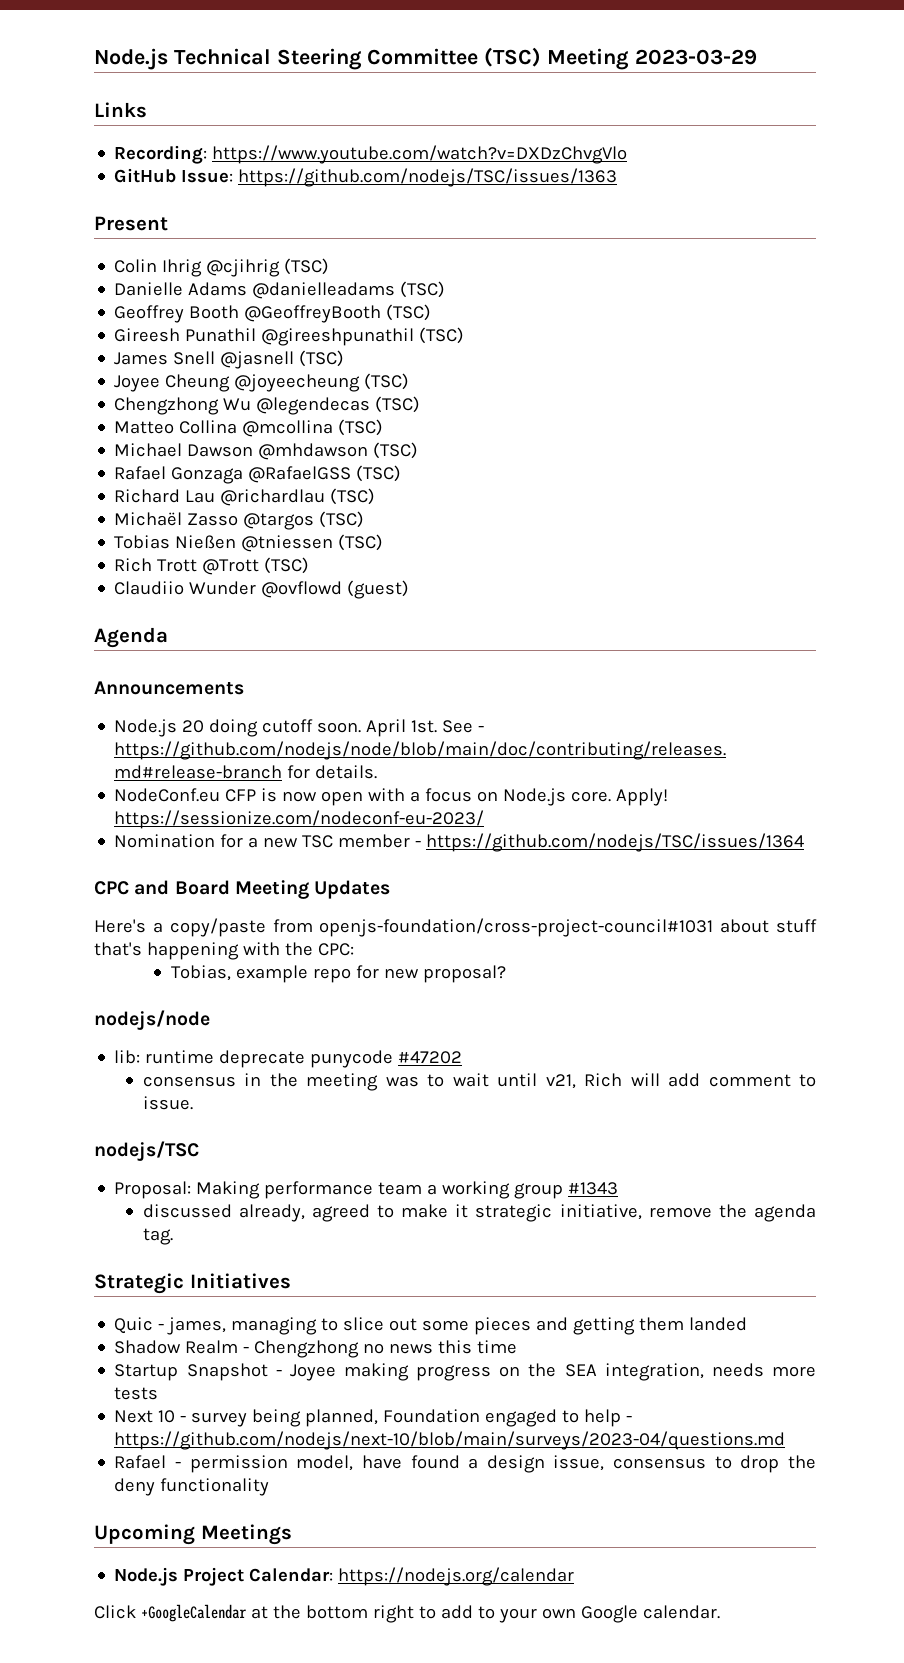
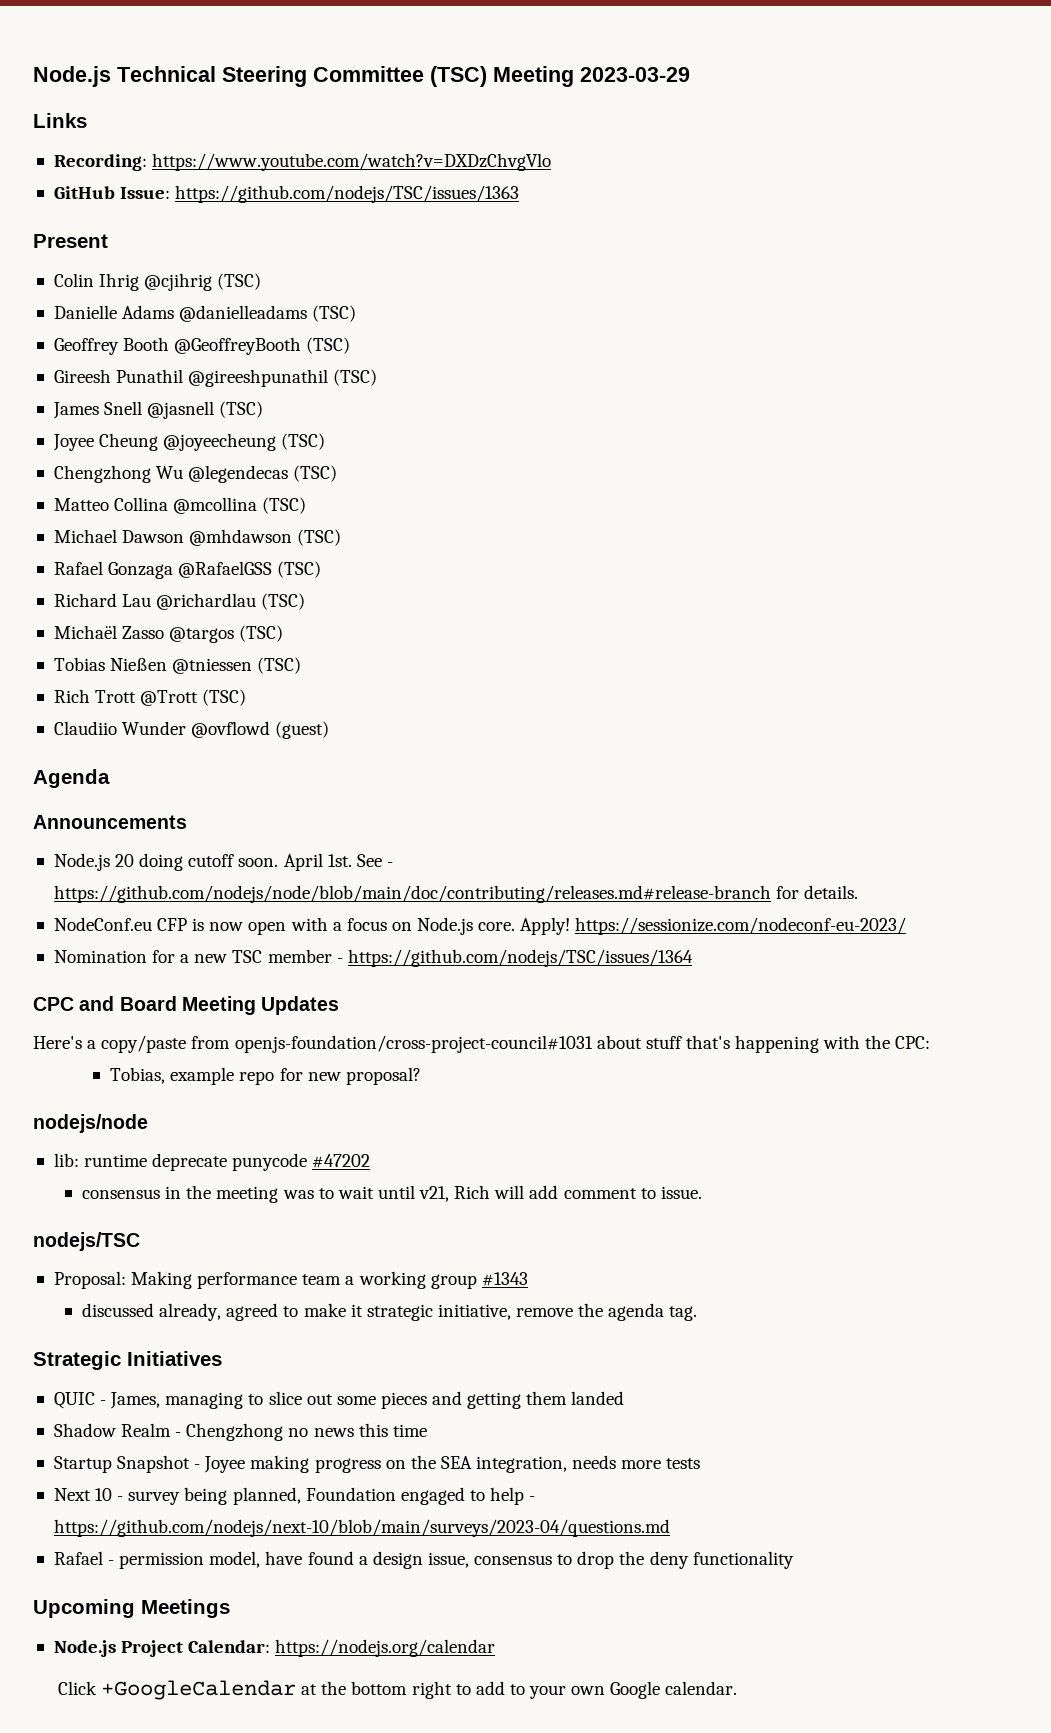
- Quic - james, managing to slice out some pieces and getting them landed
+ QUIC - James, managing to slice out some pieces and getting them landed

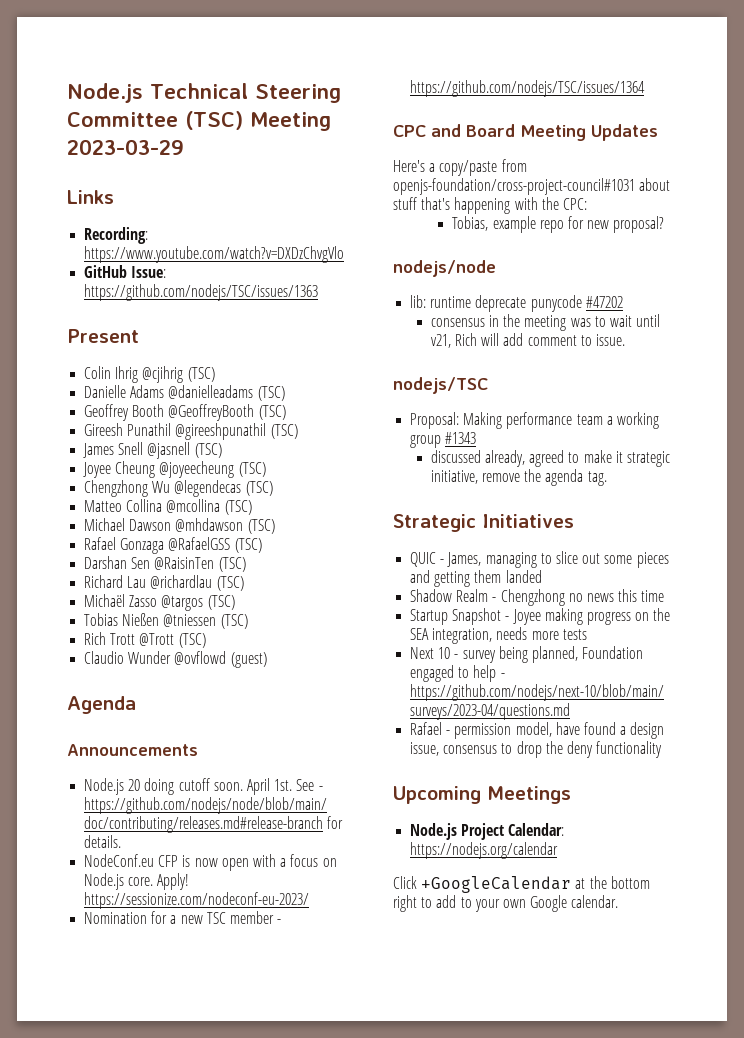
+ Darshan Sen @RaisinTen (TSC)
- Claudiio Wunder @ovflowd (guest)
+ Claudio Wunder @ovflowd (guest)

